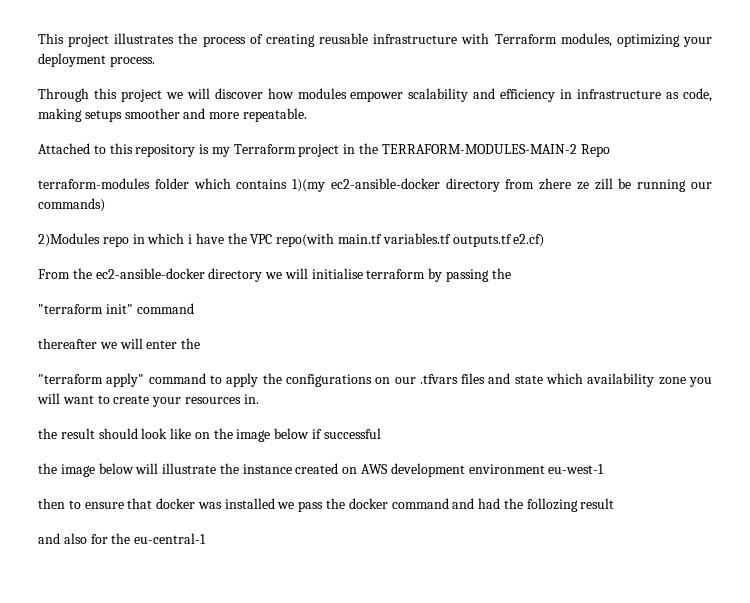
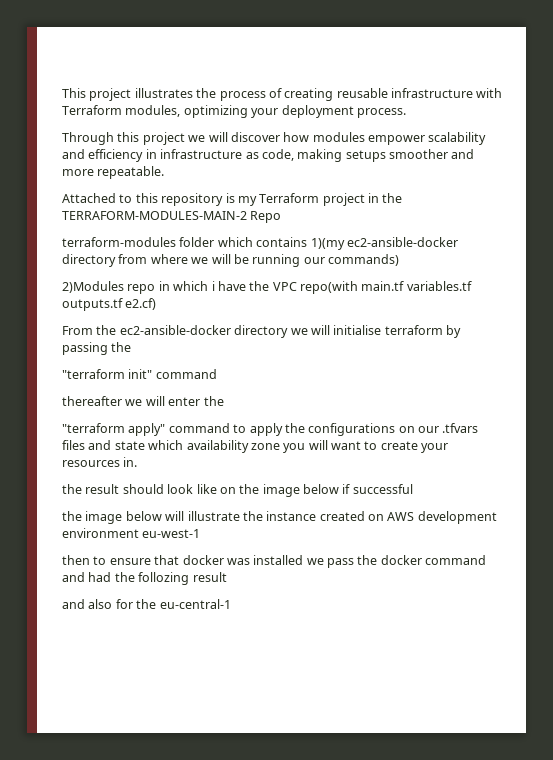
- terraform-modules folder which contains 1)(my ec2-ansible-docker directory from zhere ze zill be running our commands)
+ terraform-modules folder which contains 1)(my ec2-ansible-docker directory from where we will be running our commands)

